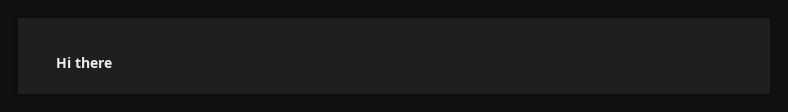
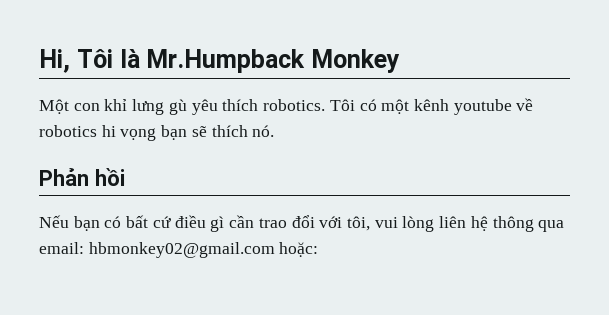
- Hi there
+ Hi, Tôi là Mr.Humpback Monkey
+ Một con khỉ lưng gù yêu thích robotics. Tôi có một kênh youtube về robotics hi vọng bạn sẽ thích nó.
+ Phản hồi
+ Nếu bạn có bất cứ điều gì cần trao đổi với tôi, vui lòng liên hệ thông qua email: hbmonkey02@gmail.com hoặc:

